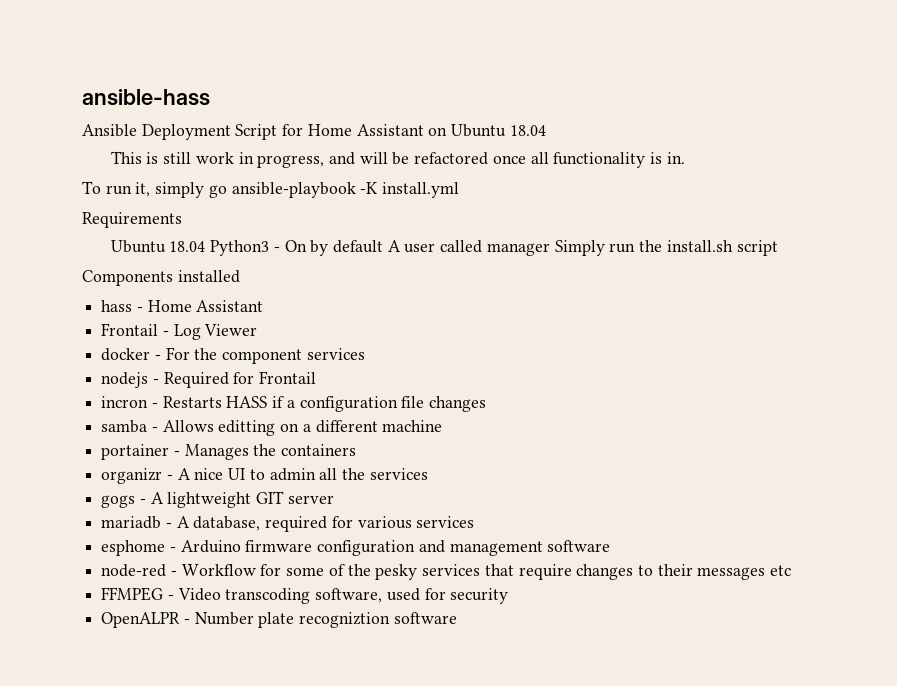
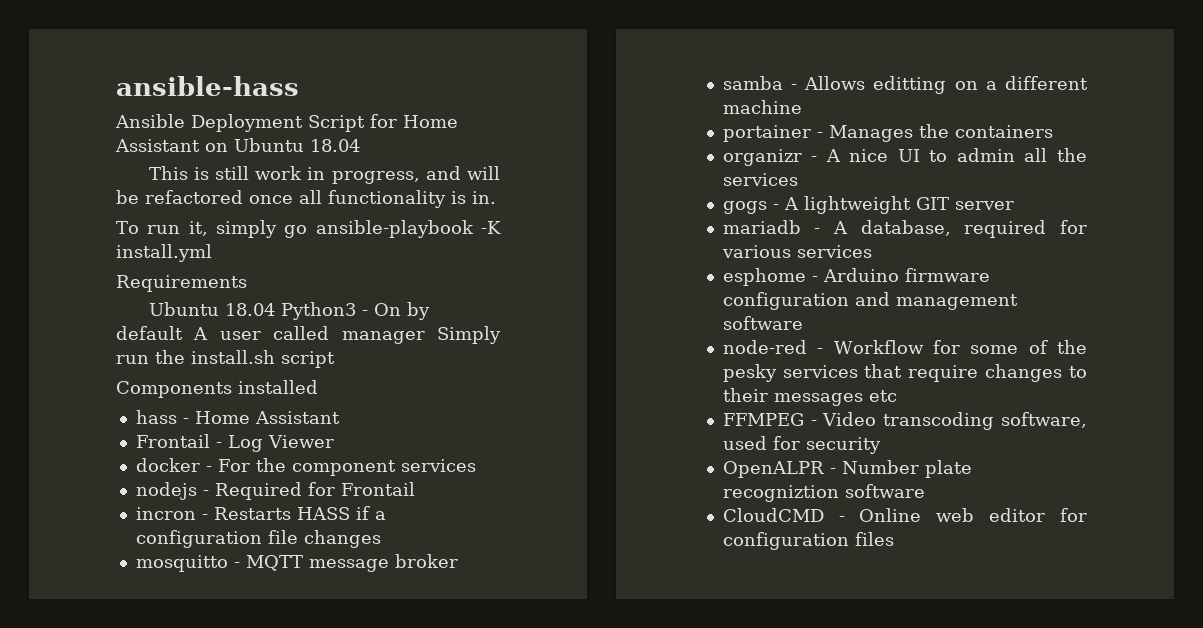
+ mosquitto - MQTT message broker
+ CloudCMD - Online web editor for configuration files

